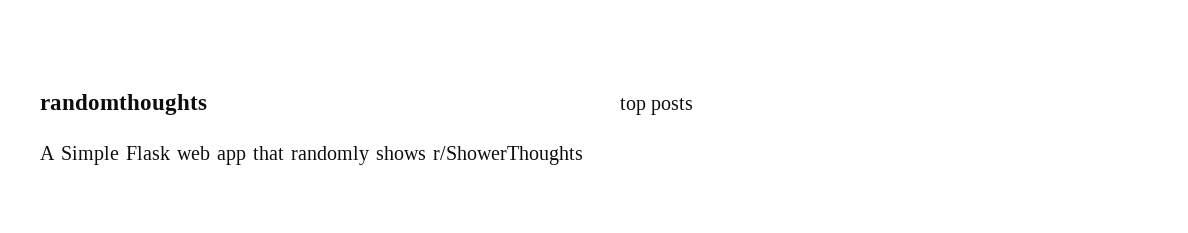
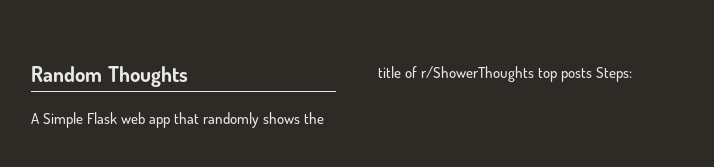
- randomthoughts
+ Random Thoughts
- A Simple Flask web app that randomly shows r/ShowerThoughts top posts
+ A Simple Flask web app that randomly shows the title of r/ShowerThoughts top posts Steps:

